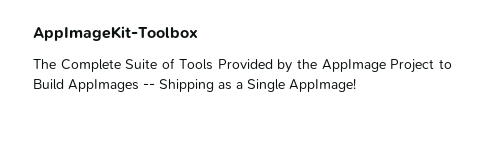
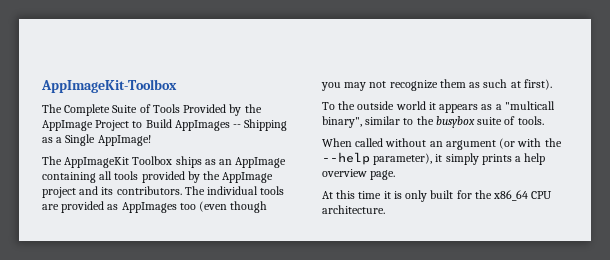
+ The AppImageKit Toolbox ships as an AppImage containing all tools provided by the AppImage project and its contributors. The individual tools are provided as AppImages too (even though you may not recognize them as such at first).
+ To the outside world it appears as a "multicall binary", similar to the busybox suite of tools.
+ When called without an argument (or with the --help parameter), it simply prints a help overview page.
+ At this time it is only built for the x86_64 CPU architecture.

